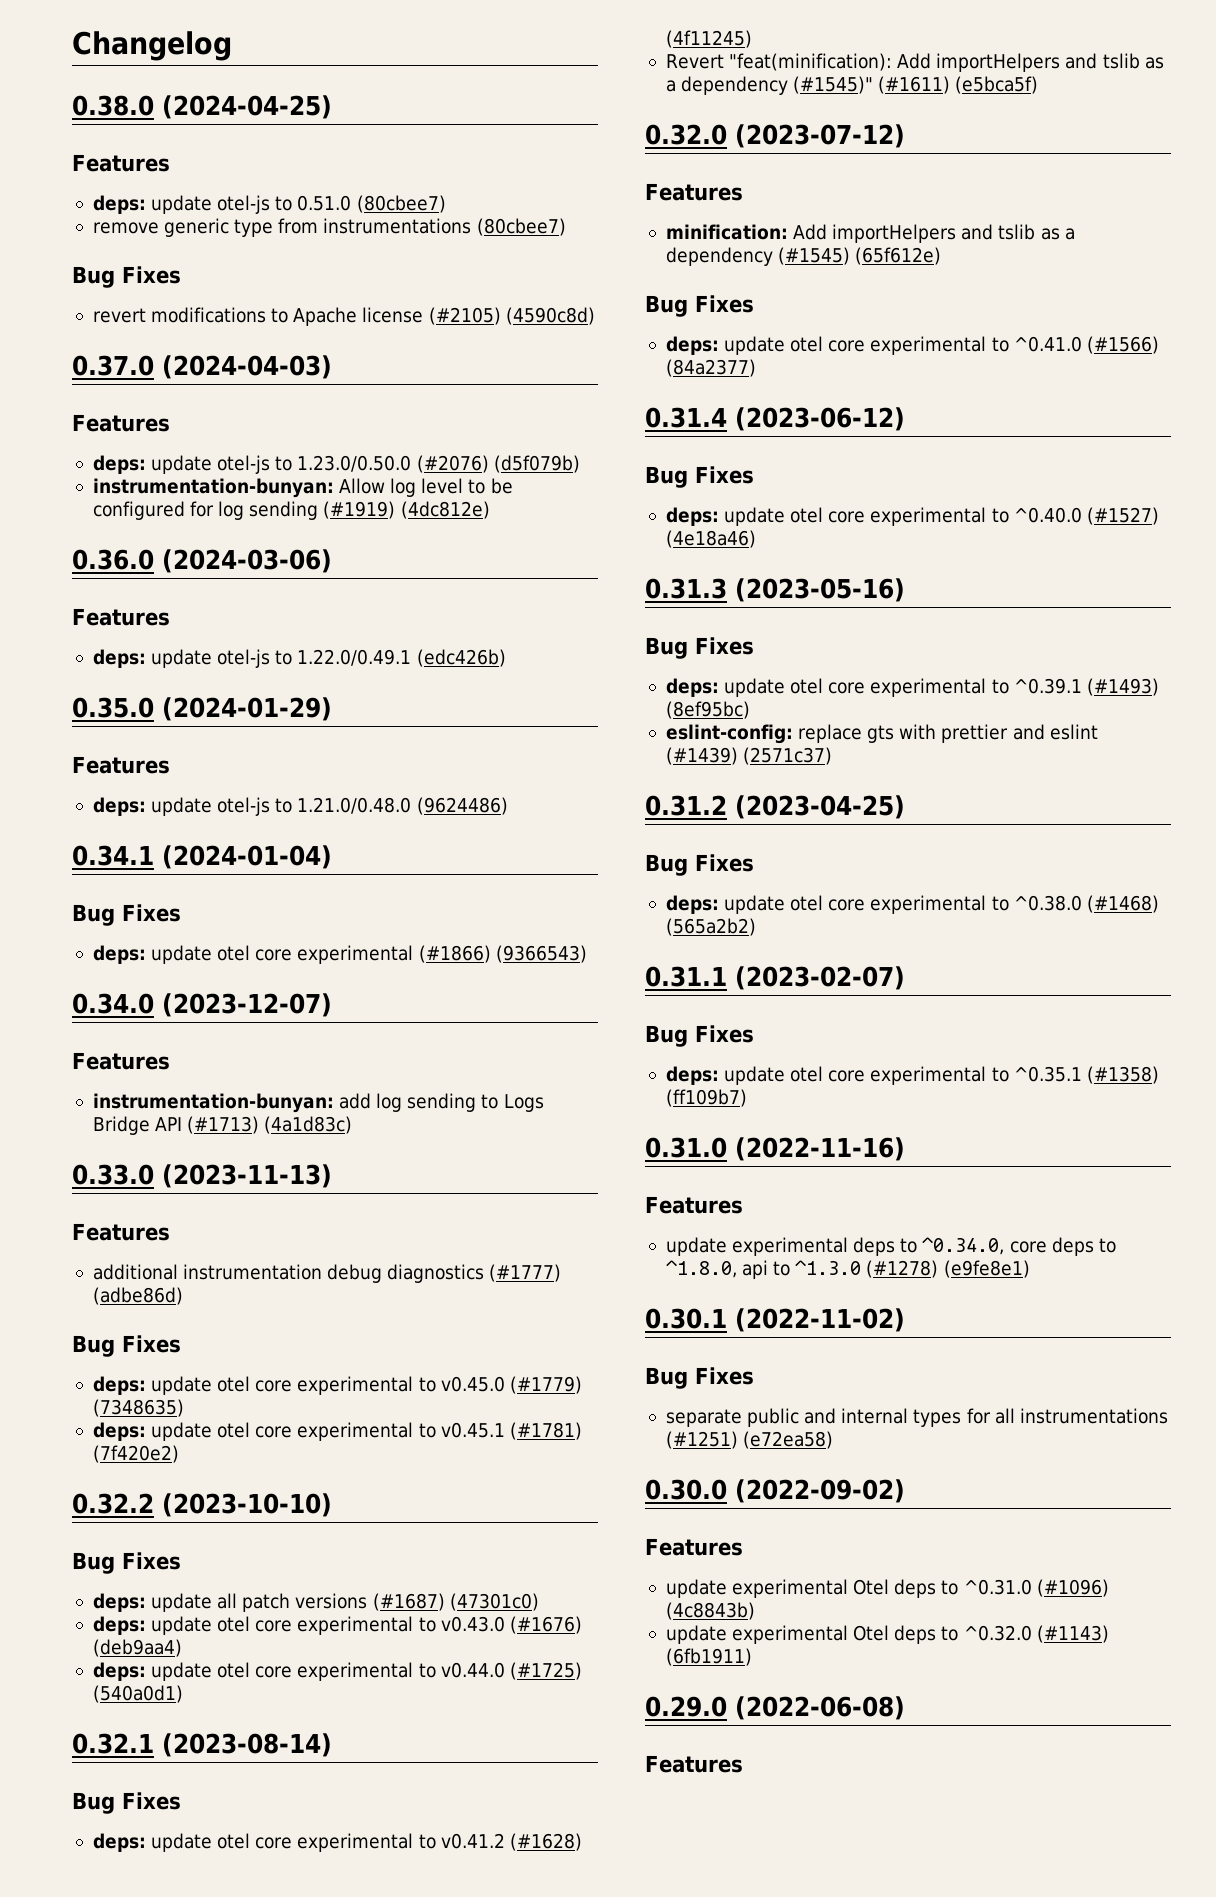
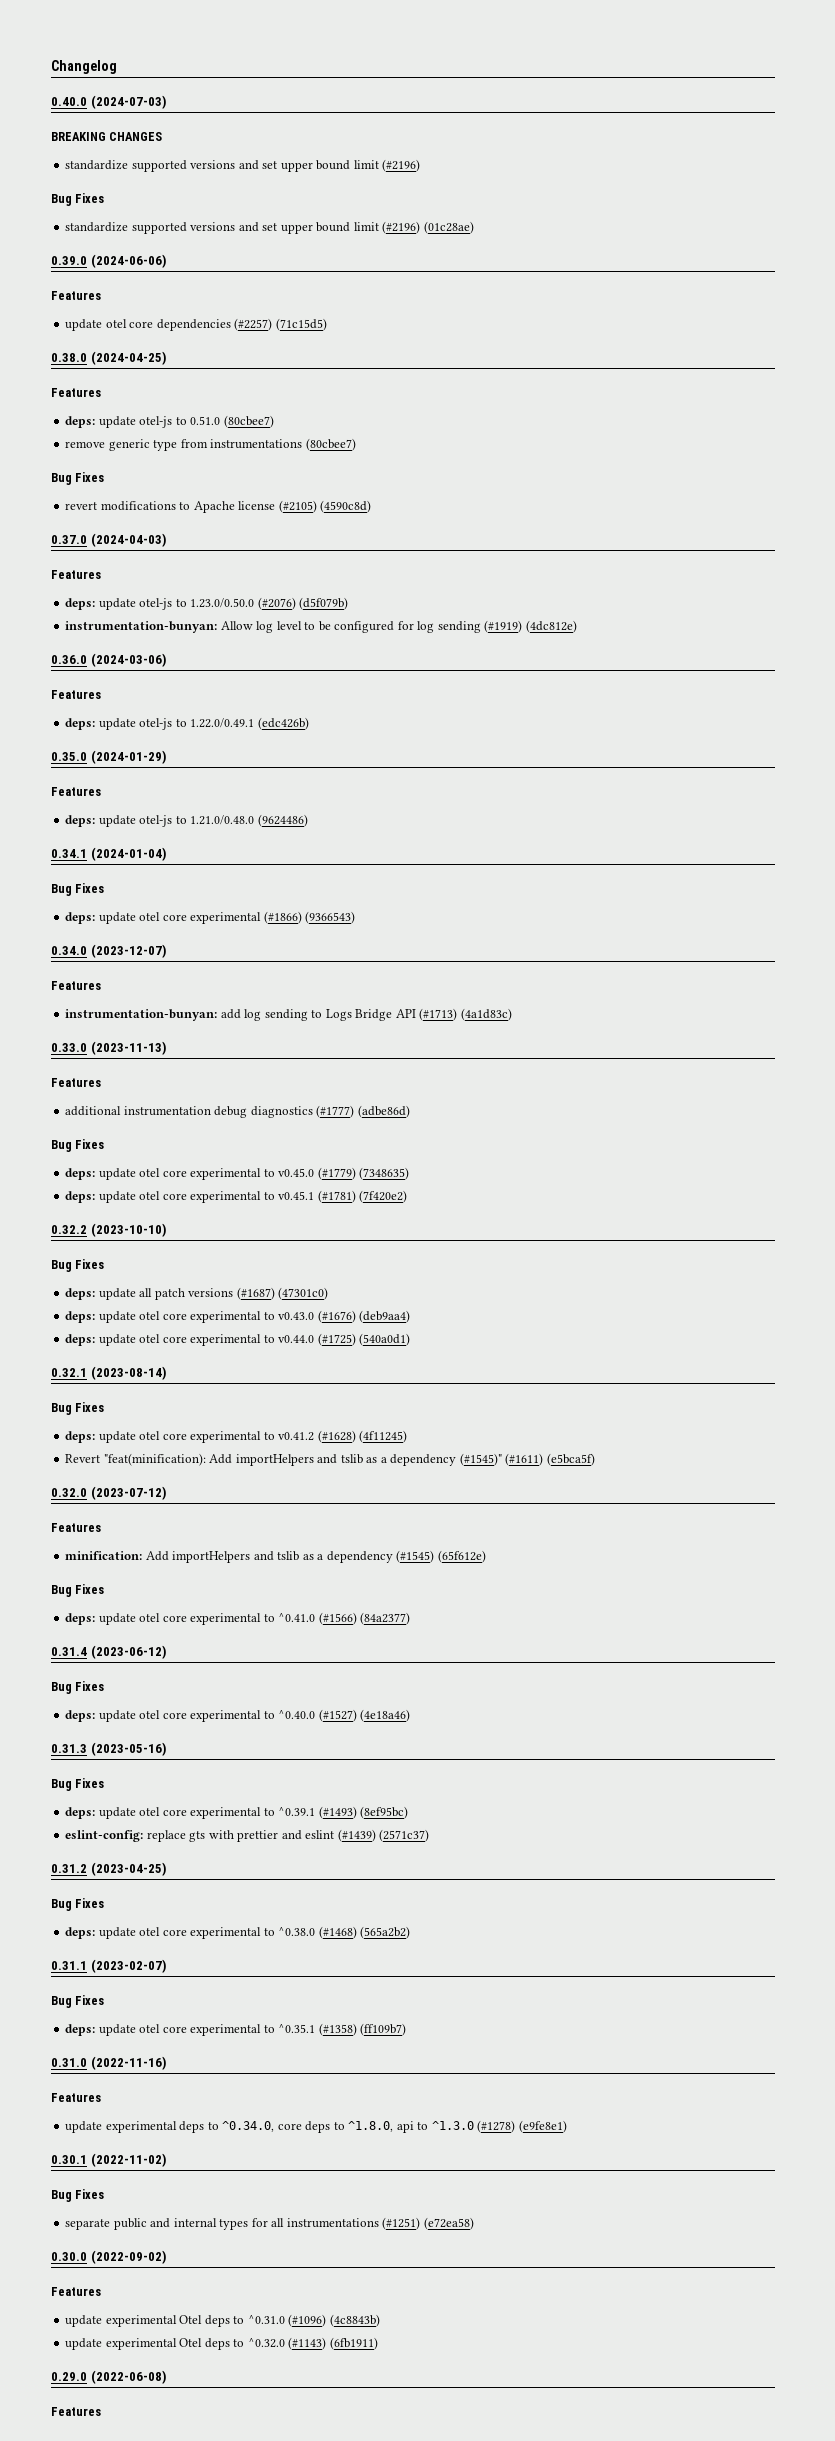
+ 0.40.0 (2024-07-03)
+ BREAKING CHANGES
+ standardize supported versions and set upper bound limit (#2196)
+ Bug Fixes
+ standardize supported versions and set upper bound limit (#2196) (01c28ae)
+ 0.39.0 (2024-06-06)
+ Features
+ update otel core dependencies (#2257) (71c15d5)

